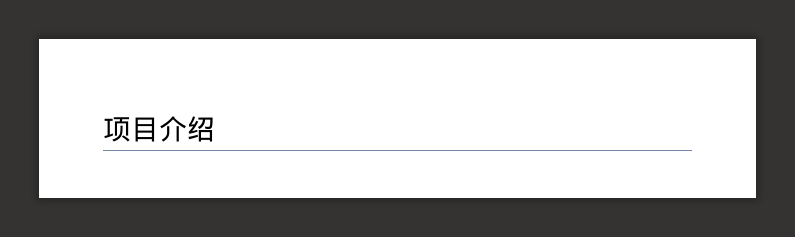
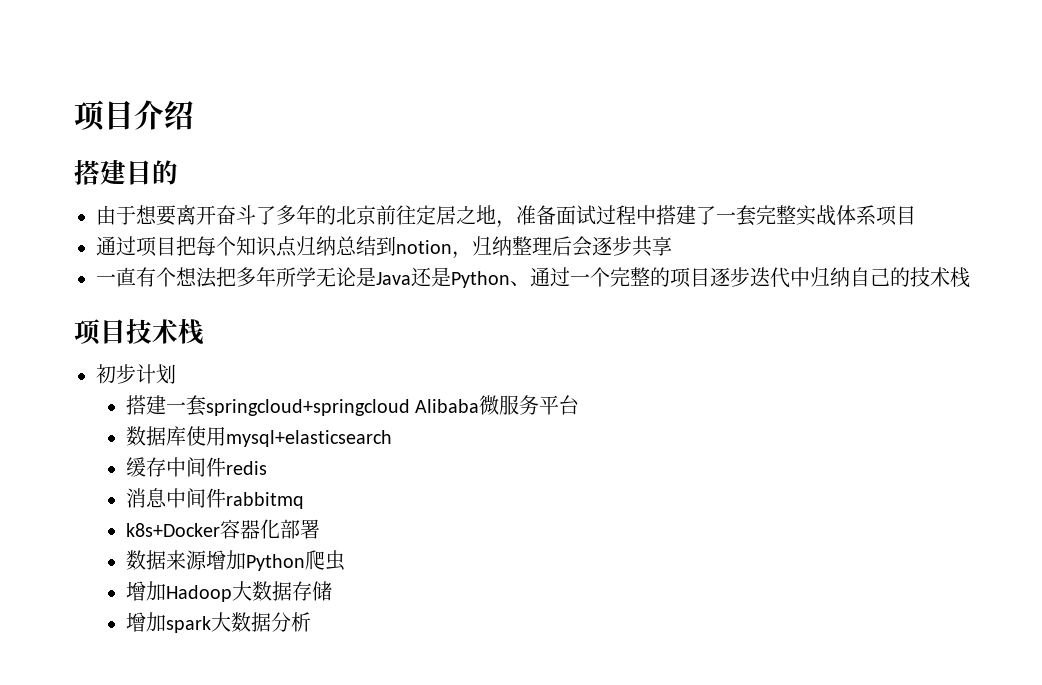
+ 搭建目的
+ 由于想要离开奋斗了多年的北京前往定居之地，准备面试过程中搭建了一套完整实战体系项目
+ 通过项目把每个知识点归纳总结到notion，归纳整理后会逐步共享
+ 一直有个想法把多年所学无论是Java还是Python、通过一个完整的项目逐步迭代中归纳自己的技术栈
+ 项目技术栈
+ 初步计划
+ 搭建一套springcloud+springcloud Alibaba微服务平台
+ 数据库使用mysql+elasticsearch
+ 缓存中间件redis
+ 消息中间件rabbitmq
+ k8s+Docker容器化部署
+ 数据来源增加Python爬虫
+ 增加Hadoop大数据存储
+ 增加spark大数据分析

